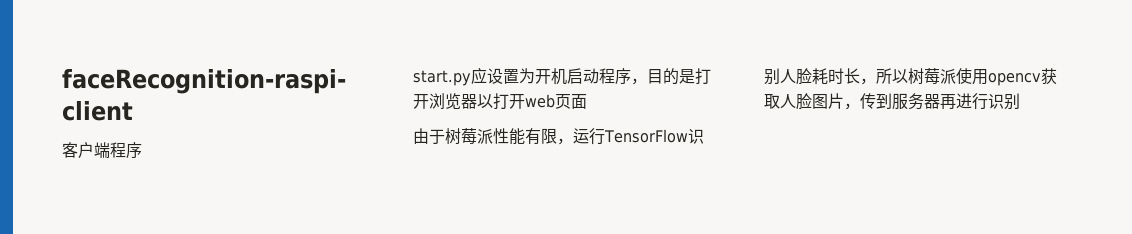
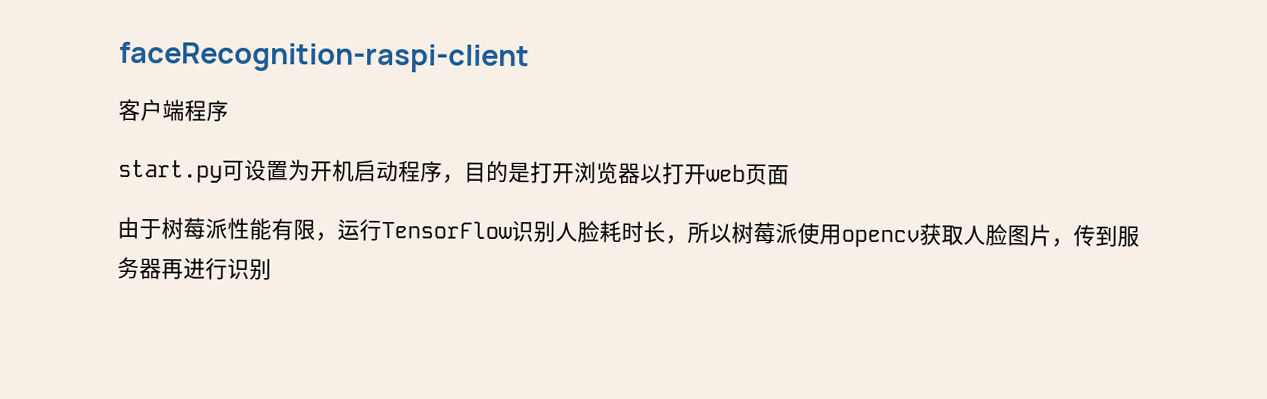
- start.py应设置为开机启动程序，目的是打开浏览器以打开web页面
+ start.py可设置为开机启动程序，目的是打开浏览器以打开web页面

